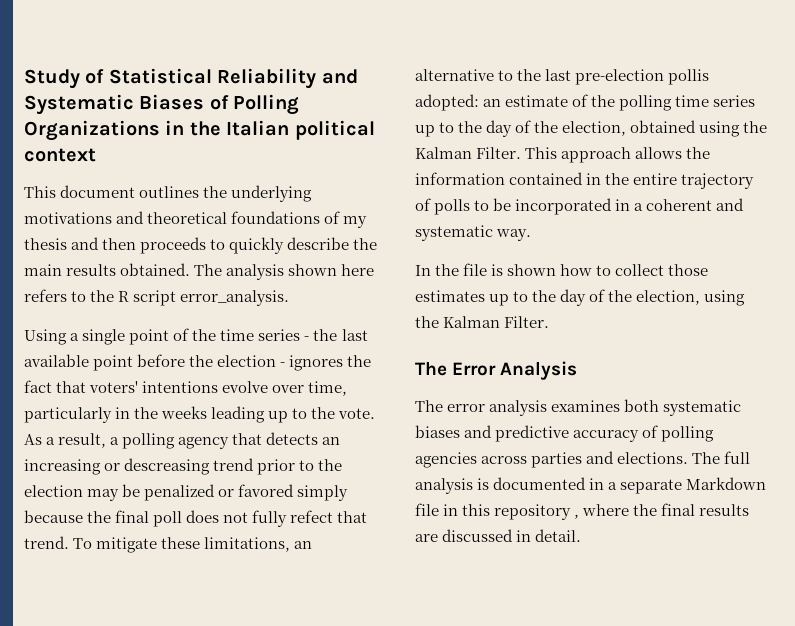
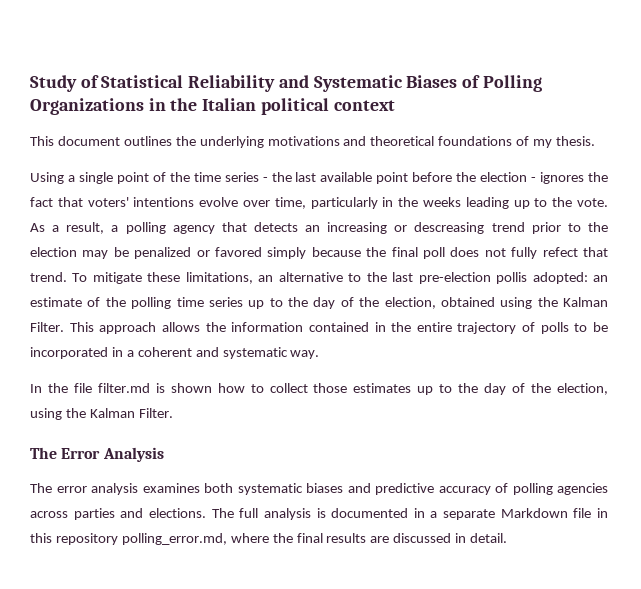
- This document outlines the underlying motivations and theoretical foundations of my thesis and then proceeds to quickly describe the main results obtained. The analysis shown here refers to the R script error_analysis.
+ This document outlines the underlying motivations and theoretical foundations of my thesis.
- In the file is shown how to collect those estimates up to the day of the election, using the Kalman Filter.
+ In the file filter.md is shown how to collect those estimates up to the day of the election, using the Kalman Filter.
- The full analysis is documented in a separate Markdown file in this repository , where the final results are discussed in detail.
+ The full analysis is documented in a separate Markdown file in this repository polling_error.md, where the final results are discussed in detail.

